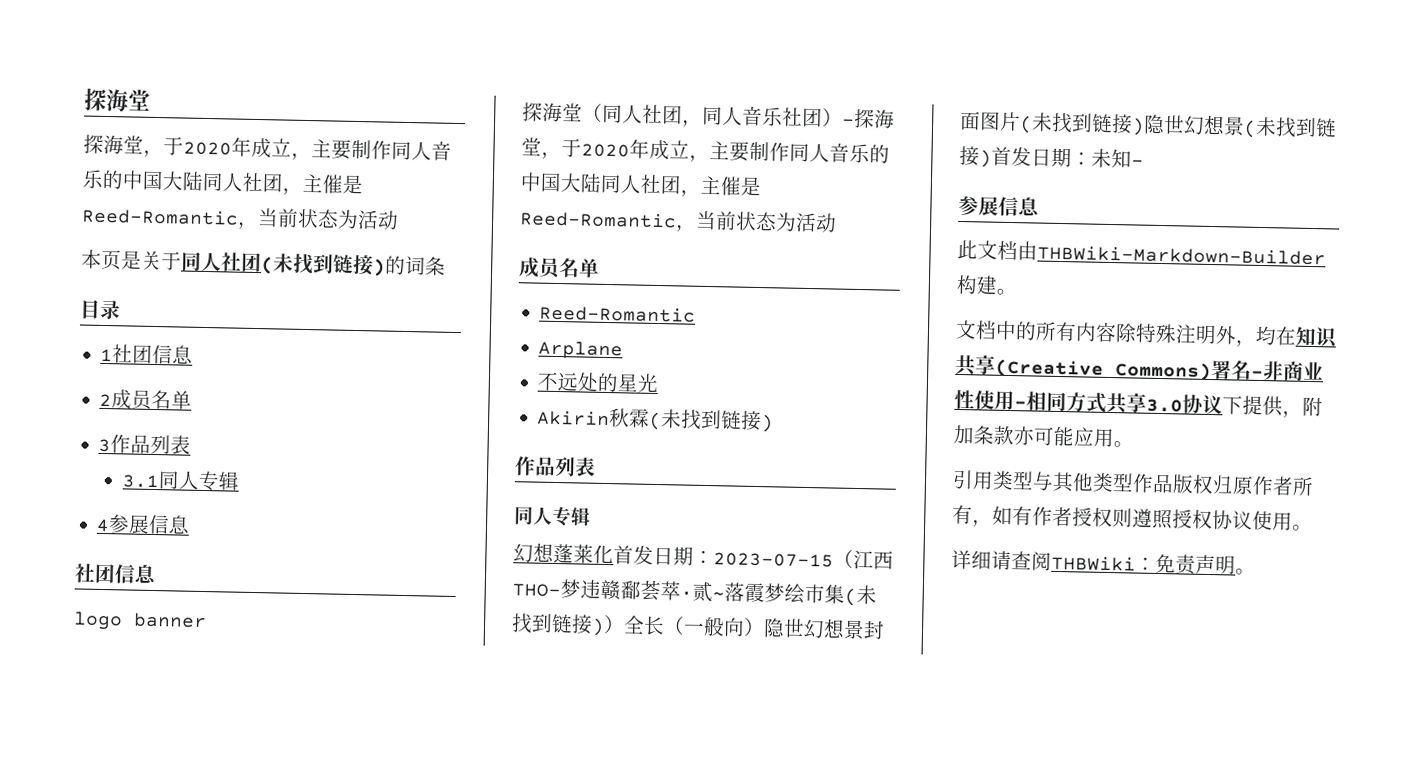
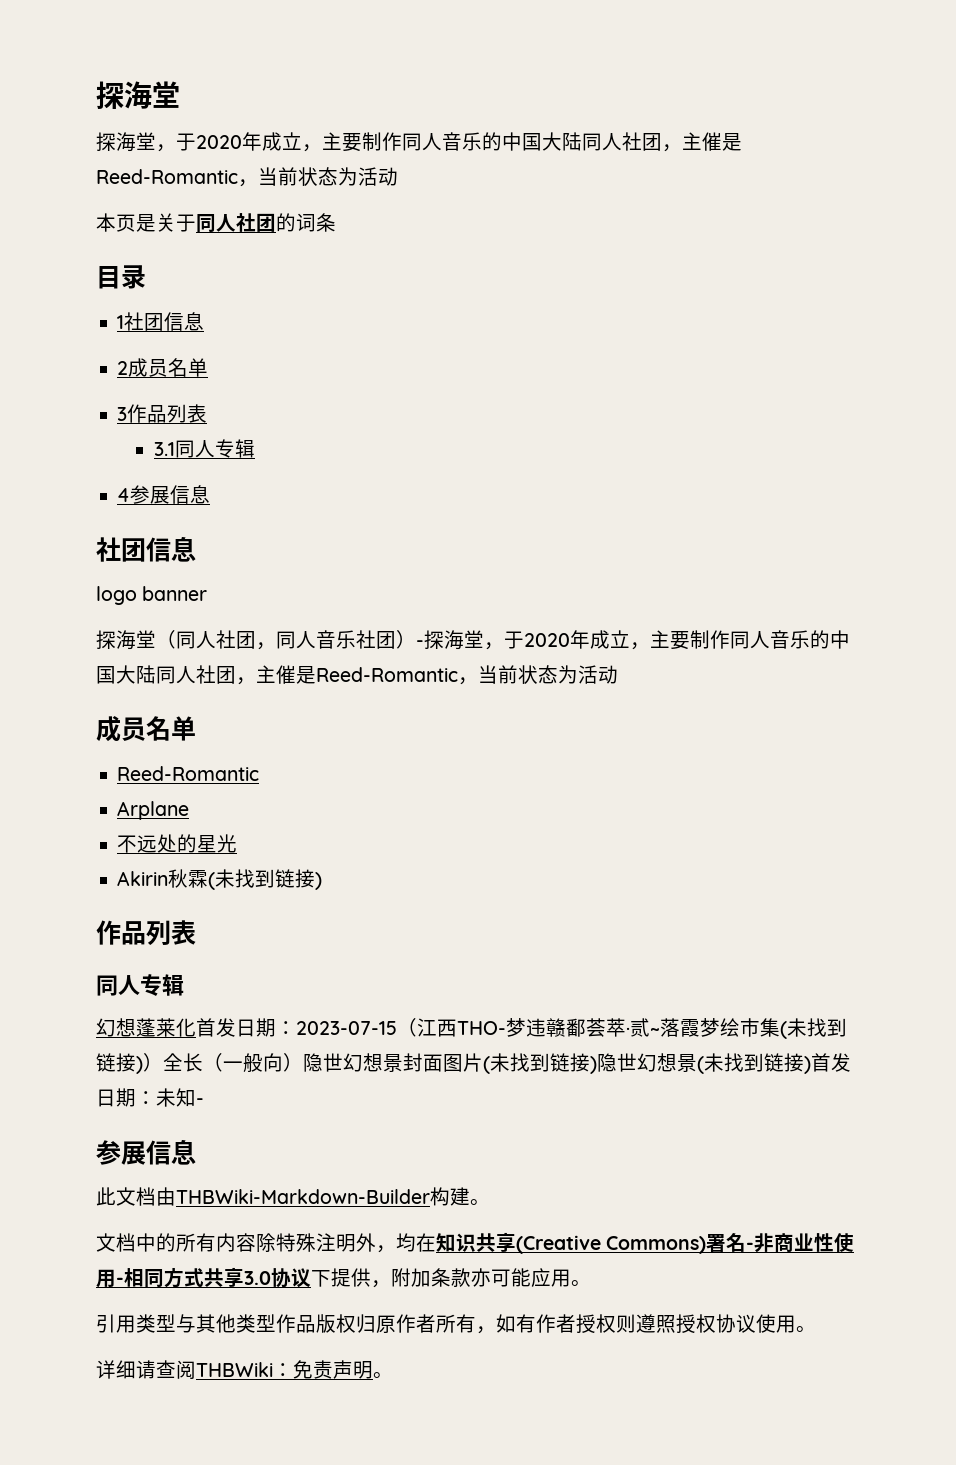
- 本页是关于同人社团(未找到链接)的词条
+ 本页是关于同人社团的词条

